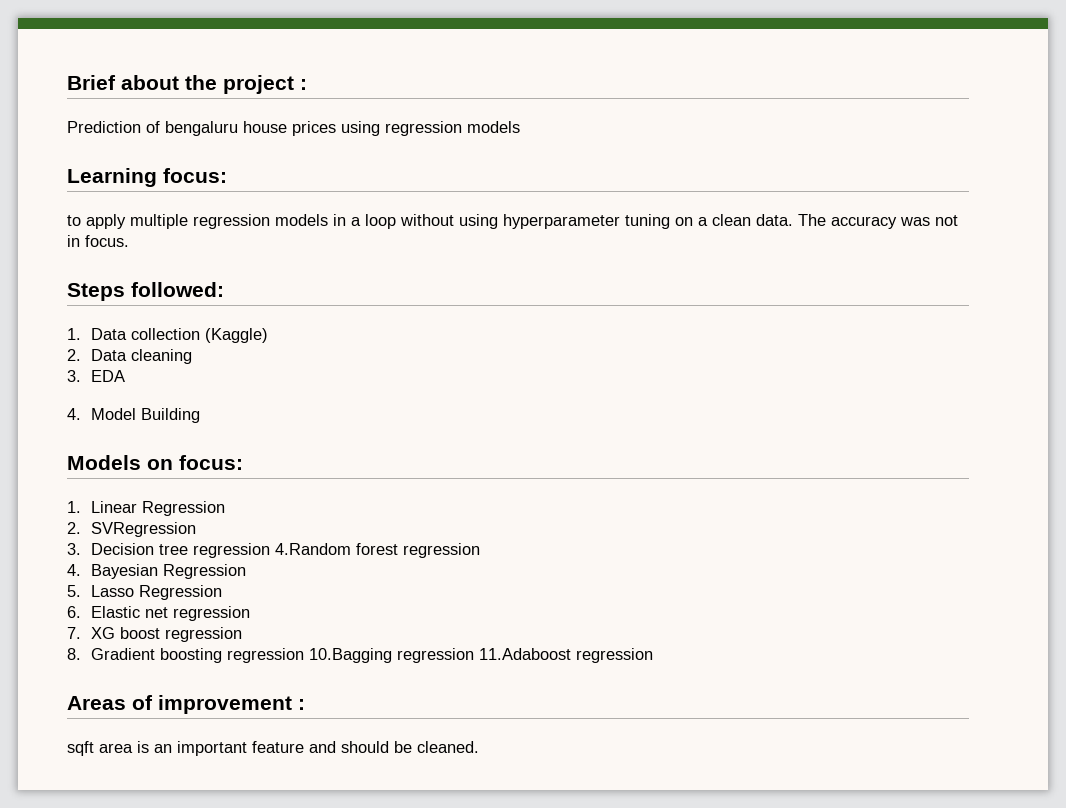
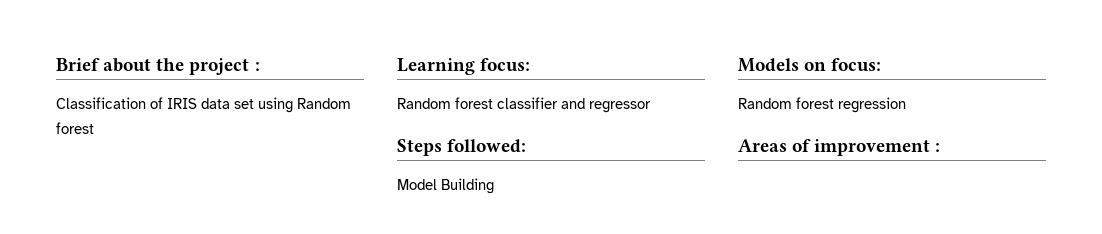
- Prediction of bengaluru house prices using regression models
+ Classification of IRIS data set using Random forest
  Learning focus:
- to apply multiple regression models in a loop without using hyperparameter tuning on a clean data. The accuracy was not in focus.
+ Random forest classifier and regressor
  Steps followed:
- 1. Data collection (Kaggle)
- 2. Data cleaning
- 3. EDA
- 4. Model Building
+ Model Building
- 1. Linear Regression
- 2. SVRegression
- 3. Decision tree regression 4.Random forest regression
- 4. Bayesian Regression
- 5. Lasso Regression
- 6. Elastic net regression
- 7. XG boost regression
- 8. Gradient boosting regression 10.Bagging regression 11.Adaboost regression
+ Random forest regression
  Areas of improvement :
- sqft area is an important feature and should be cleaned.

